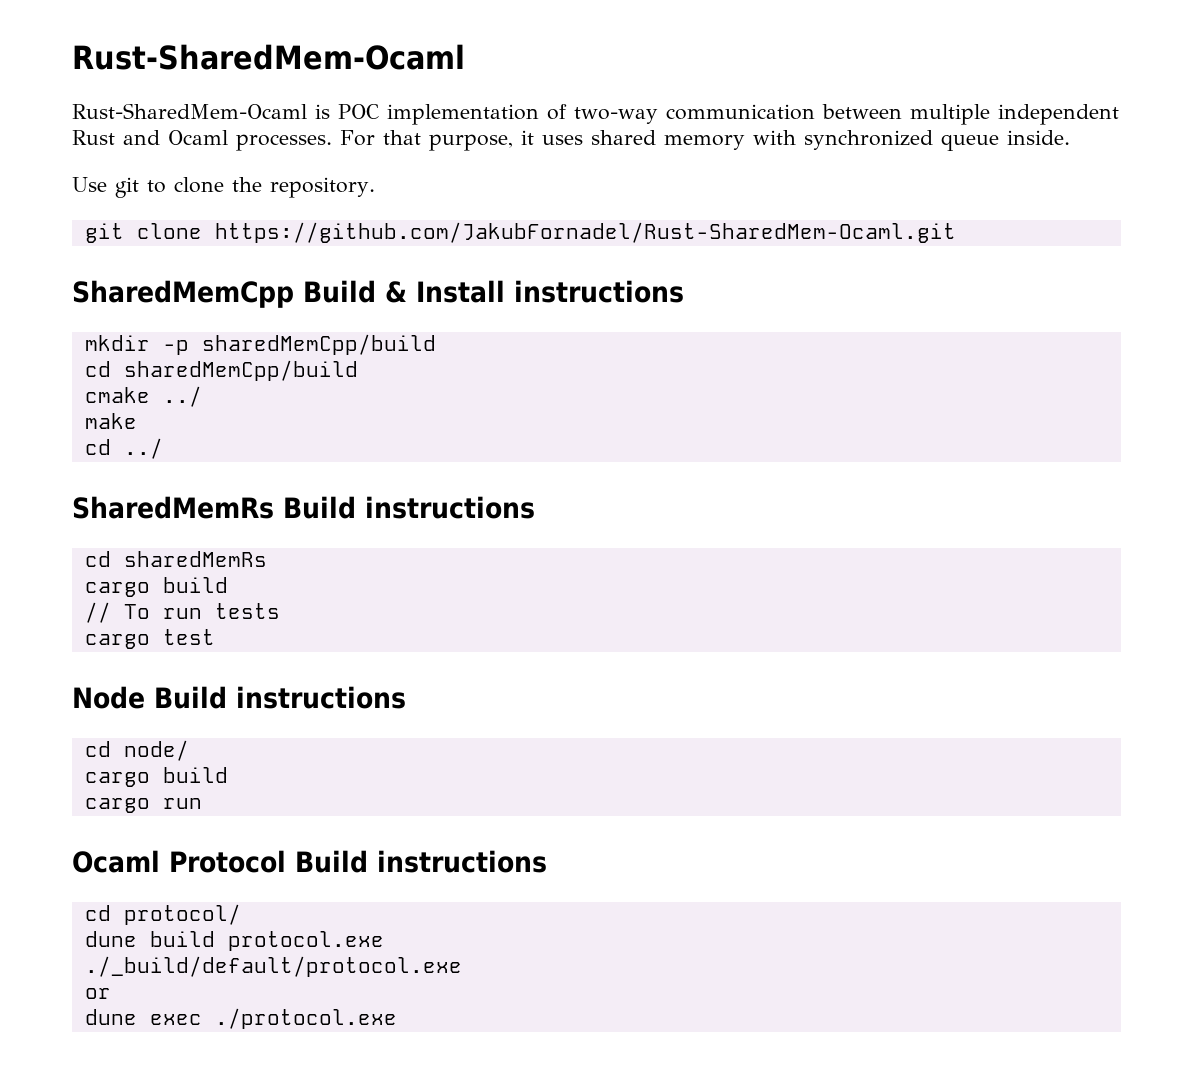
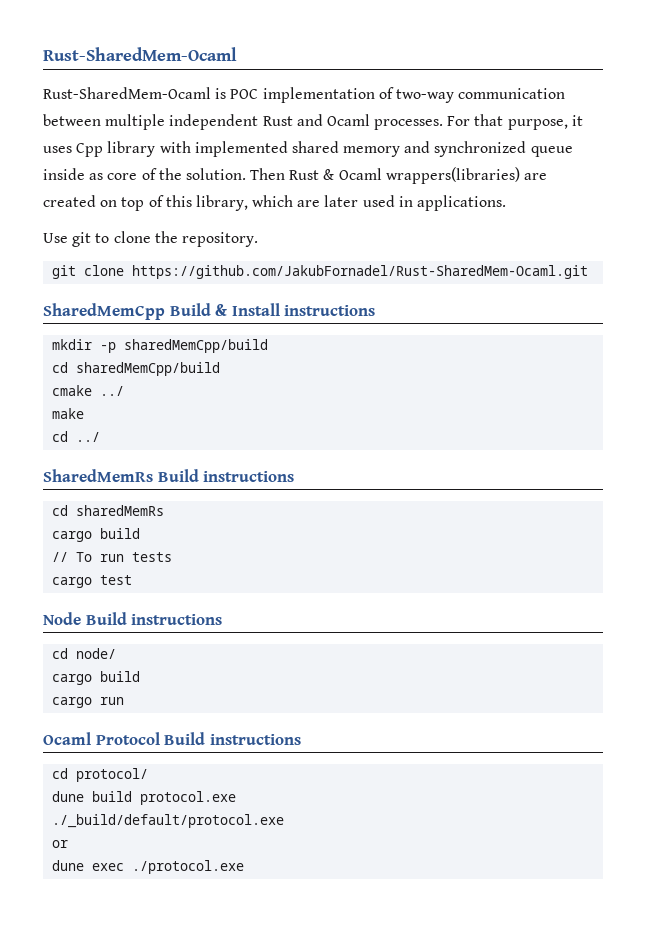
- For that purpose, it uses shared memory with synchronized queue inside.
+ For that purpose, it uses Cpp library with implemented shared memory and synchronized queue inside as core of the solution. Then Rust & Ocaml wrappers(libraries) are created on top of this library, which are later used in applications.

